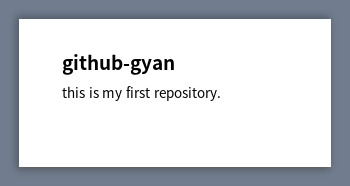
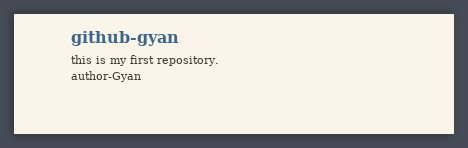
+ author-Gyan

